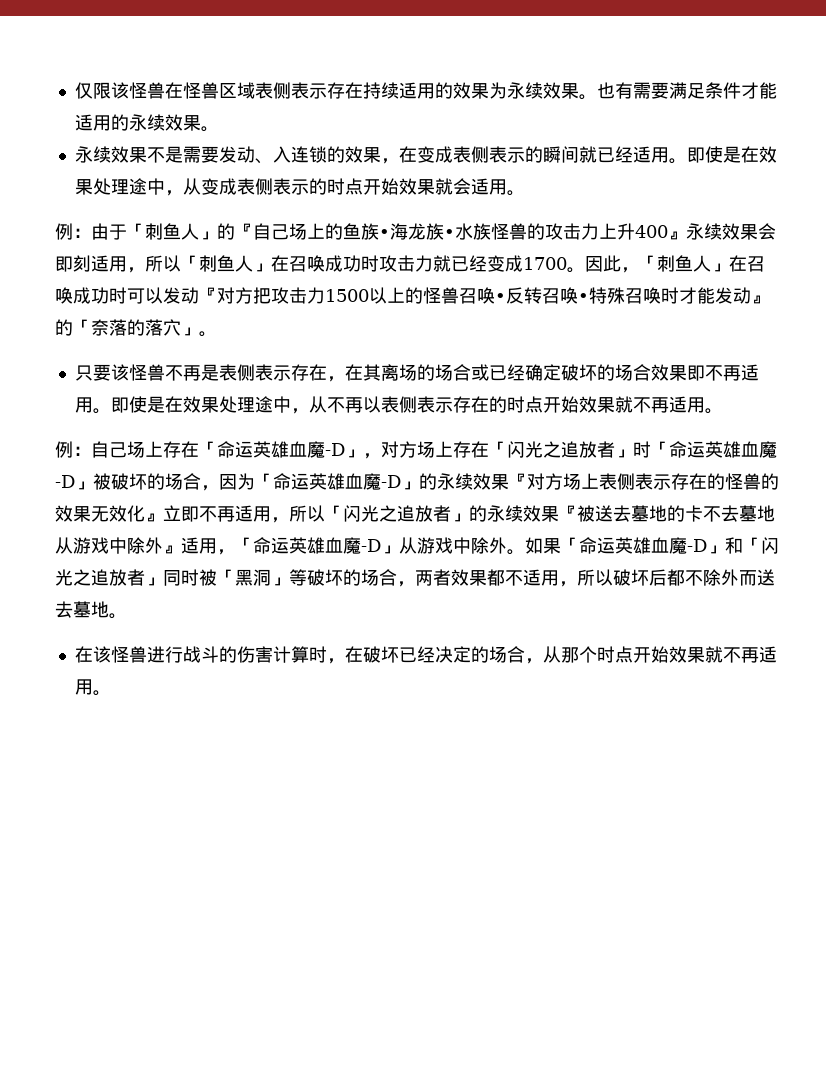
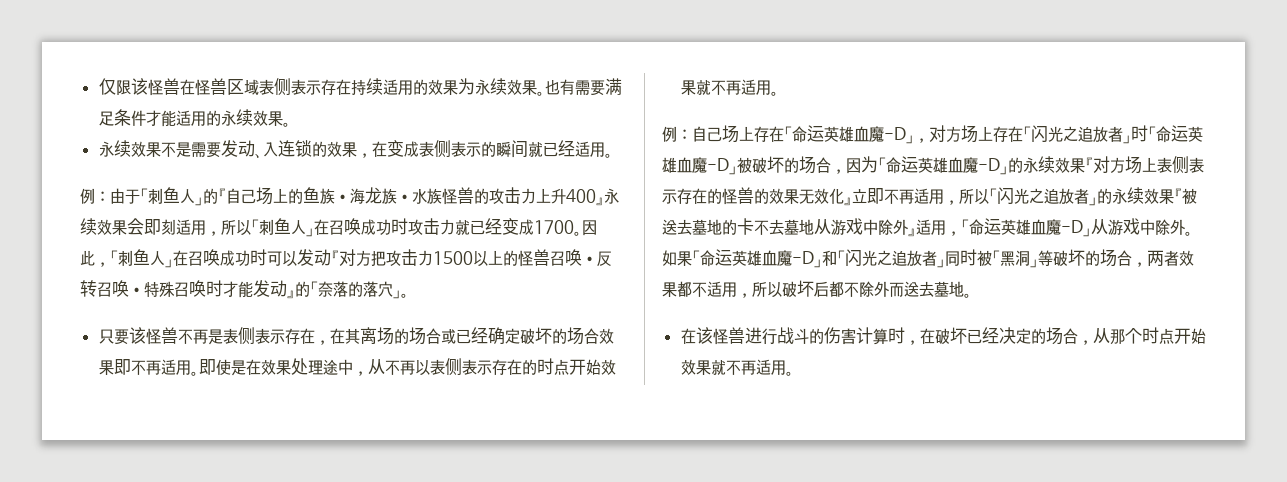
- 即使是在效果处理途中，从变成表侧表示的时点开始效果就会适用。

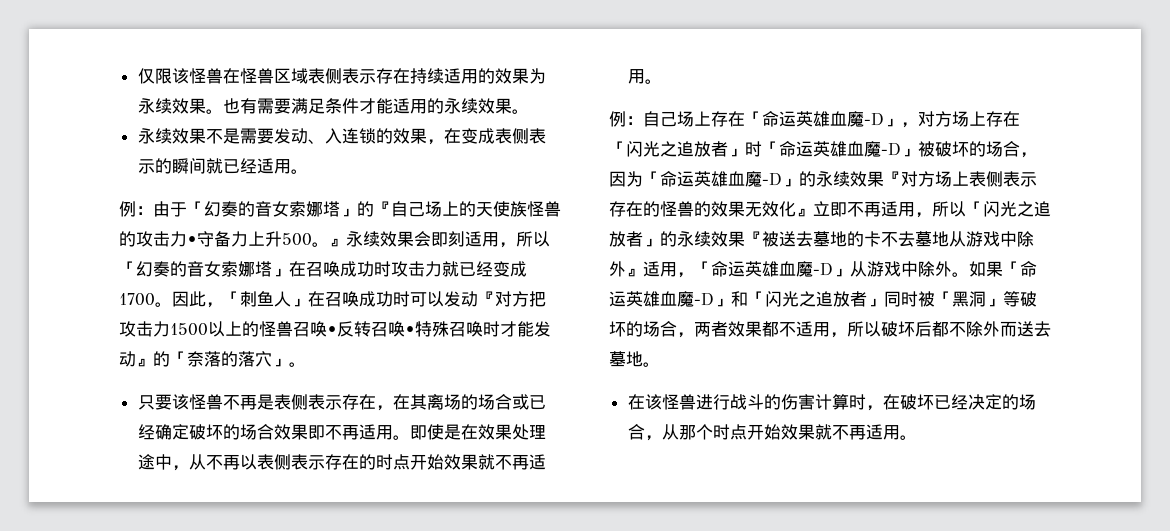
- 例：由于「刺鱼人」的『自己场上的鱼族•海龙族•水族怪兽的攻击力上升400』永续效果会即刻适用，所以「刺鱼人」在召唤成功时攻击力就已经变成1700。
+ 例：由于「幻奏的音女索娜塔」的『自己场上的天使族怪兽的攻击力•守备力上升500。』永续效果会即刻适用，所以「幻奏的音女索娜塔」在召唤成功时攻击力就已经变成1700。

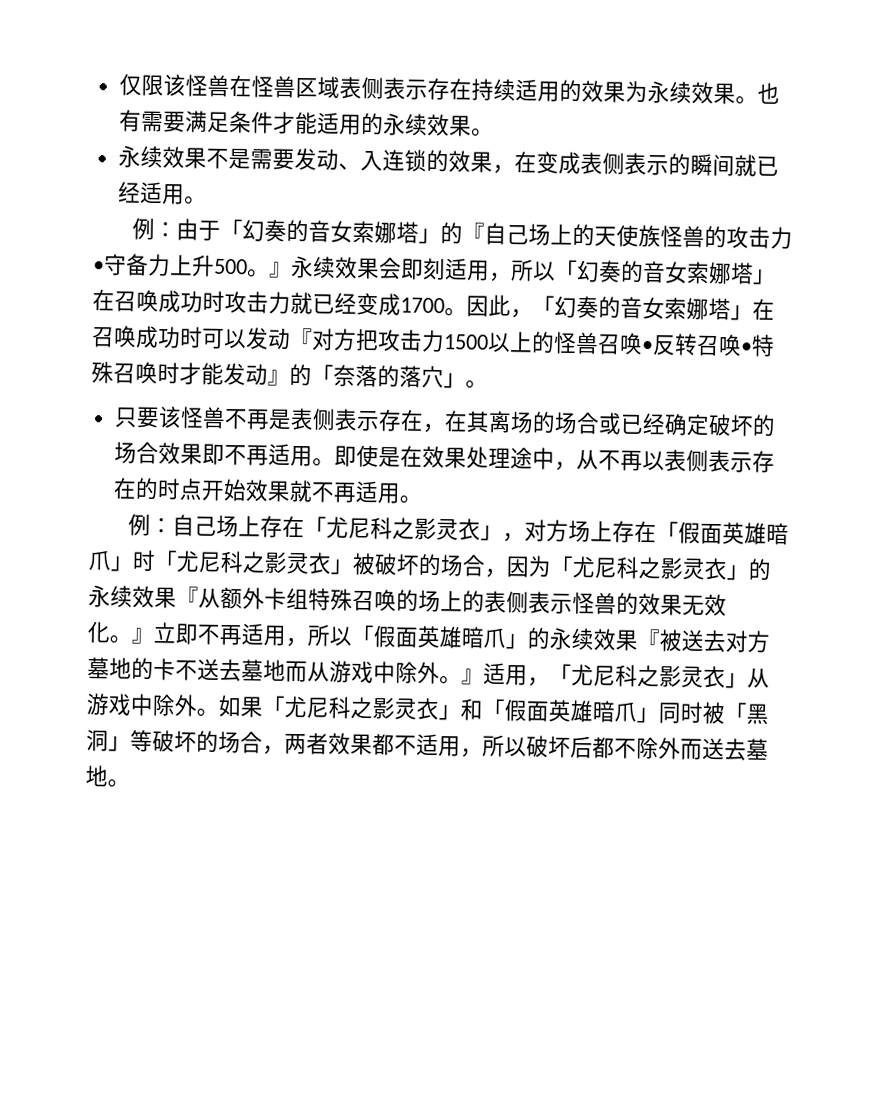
- 因此，「刺鱼人」在召唤成功时可以发动『对方把攻击力1500以上的怪兽召唤•反转召唤•特殊召唤时才能发动』的「奈落的落穴」。
+ 因此，「幻奏的音女索娜塔」在召唤成功时可以发动『对方把攻击力1500以上的怪兽召唤•反转召唤•特殊召唤时才能发动』的「奈落的落穴」。
- 例：自己场上存在「命运英雄血魔-D」，对方场上存在「闪光之追放者」时「命运英雄血魔-D」被破坏的场合，因为「命运英雄血魔-D」的永续效果『对方场上表侧表示存在的怪兽的效果无效化』立即不再适用，所以「闪光之追放者」的永续效果『被送去墓地的卡不去墓地从游戏中除外』适用，「命运英雄血魔-D」从游戏中除外。
+ 例：自己场上存在「尤尼科之影灵衣」，对方场上存在「假面英雄暗爪」时「尤尼科之影灵衣」被破坏的场合，因为「尤尼科之影灵衣」的永续效果『从额外卡组特殊召唤的场上的表侧表示怪兽的效果无效化。』立即不再适用，所以「假面英雄暗爪」的永续效果『被送去对方墓地的卡不送去墓地而从游戏中除外。』适用，「尤尼科之影灵衣」从游戏中除外。
- 如果「命运英雄血魔-D」和「闪光之追放者」同时被「黑洞」等破坏的场合，两者效果都不适用，所以破坏后都不除外而送去墓地。
+ 如果「尤尼科之影灵衣」和「假面英雄暗爪」同时被「黑洞」等破坏的场合，两者效果都不适用，所以破坏后都不除外而送去墓地。
- 在该怪兽进行战斗的伤害计算时，在破坏已经决定的场合，从那个时点开始效果就不再适用。

